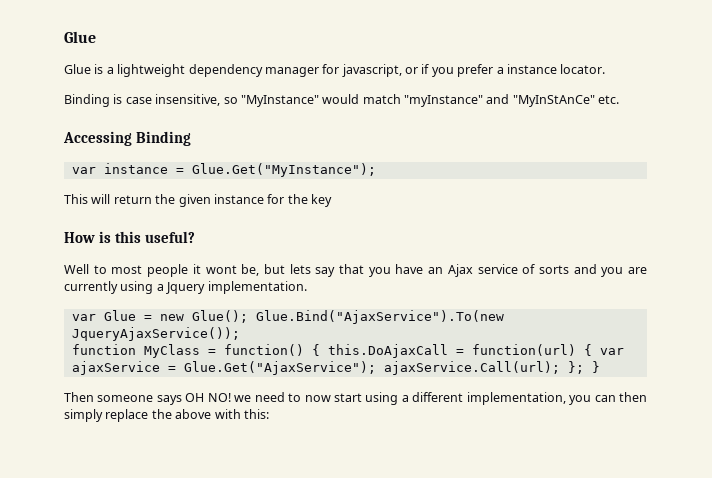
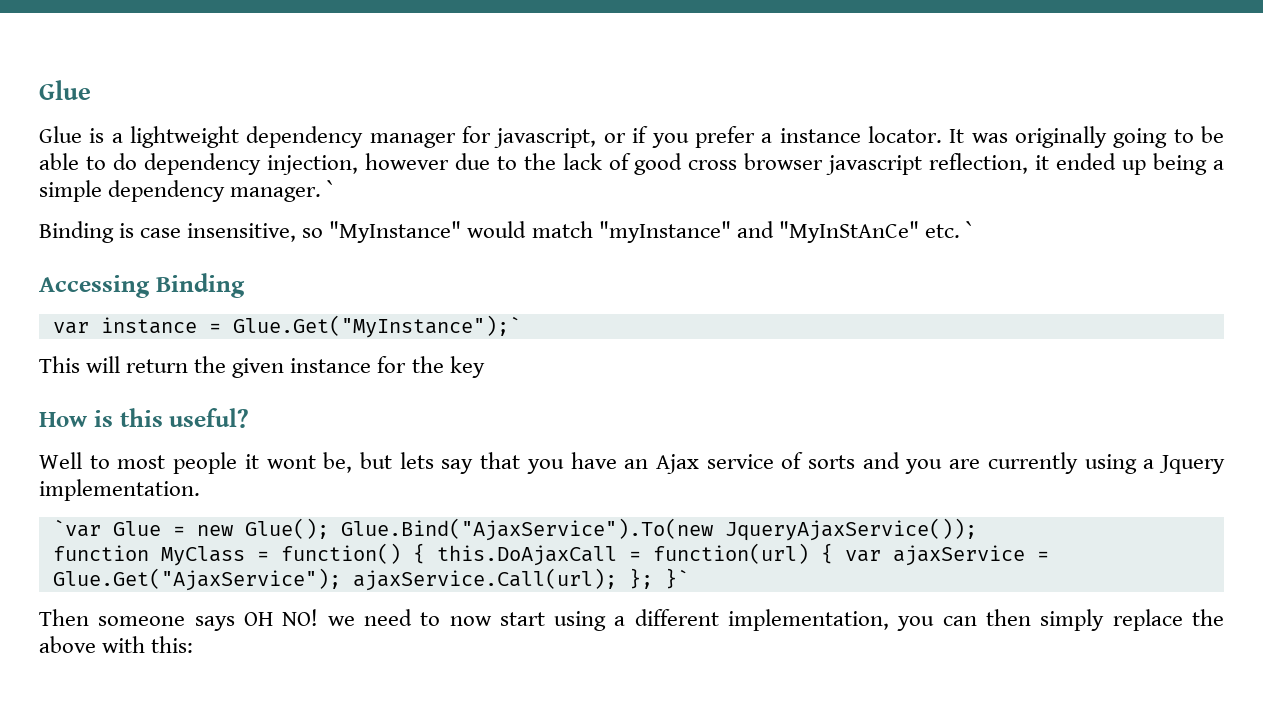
+ It was originally going to be able to do dependency injection, however due to the lack of good cross browser javascript reflection, it ended up being a simple dependency manager. `
- Binding is case insensitive, so "MyInstance" would match "myInstance" and "MyInStAnCe" etc.
+ Binding is case insensitive, so "MyInstance" would match "myInstance" and "MyInStAnCe" etc. `
- var instance = Glue.Get("MyInstance");
+ var instance = Glue.Get("MyInstance");`
- var Glue = new Glue(); Glue.Bind("AjaxService").To(new JqueryAjaxService());
+ `var Glue = new Glue(); Glue.Bind("AjaxService").To(new JqueryAjaxService());
- function MyClass = function() { this.DoAjaxCall = function(url) { var ajaxService = Glue.Get("AjaxService"); ajaxService.Call(url); }; }
+ function MyClass = function() { this.DoAjaxCall = function(url) { var ajaxService = Glue.Get("AjaxService"); ajaxService.Call(url); }; }`

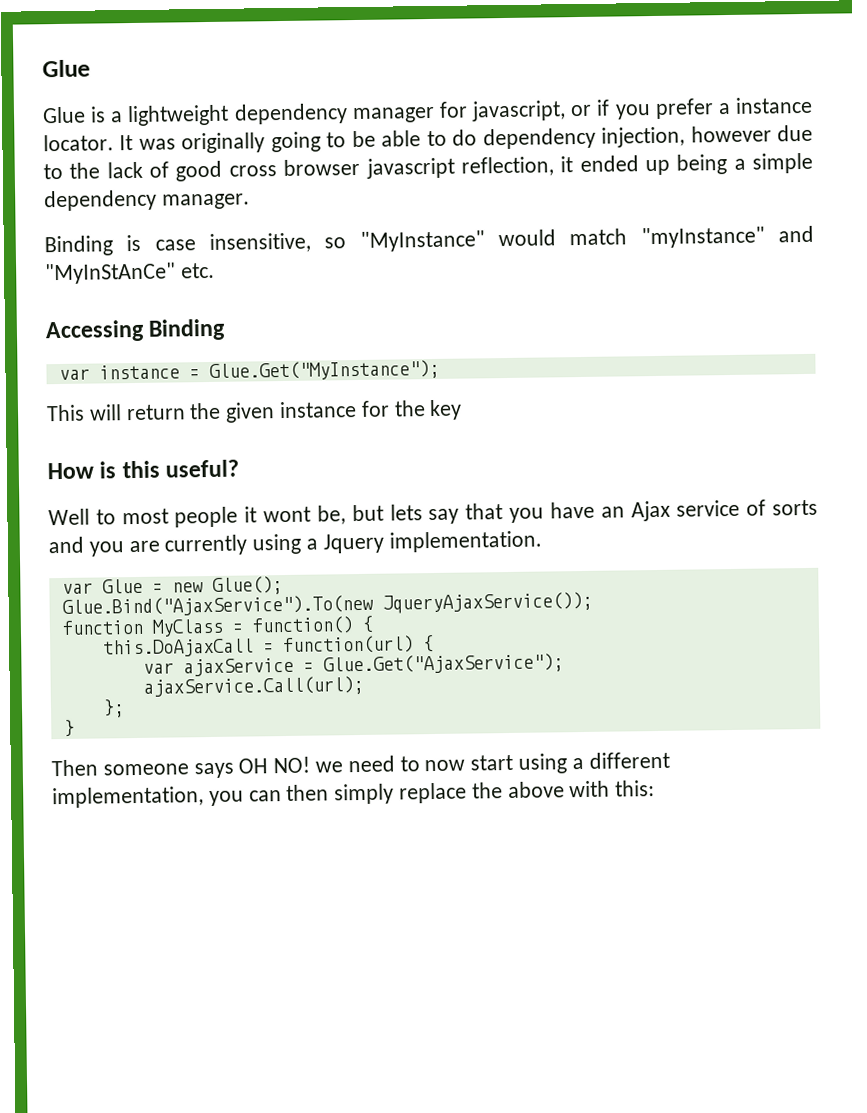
- It was originally going to be able to do dependency injection, however due to the lack of good cross browser javascript reflection, it ended up being a simple dependency manager. `
+ It was originally going to be able to do dependency injection, however due to the lack of good cross browser javascript reflection, it ended up being a simple dependency manager.
- Binding is case insensitive, so "MyInstance" would match "myInstance" and "MyInStAnCe" etc. `
+ Binding is case insensitive, so "MyInstance" would match "myInstance" and "MyInStAnCe" etc.
- var instance = Glue.Get("MyInstance");`
+ var instance = Glue.Get("MyInstance");
- `var Glue = new Glue(); Glue.Bind("AjaxService").To(new JqueryAjaxService());
+ var Glue = new Glue();
+ Glue.Bind("AjaxService").To(new JqueryAjaxService());
- function MyClass = function() { this.DoAjaxCall = function(url) { var ajaxService = Glue.Get("AjaxService"); ajaxService.Call(url); }; }`
+ function MyClass = function() {
+ this.DoAjaxCall = function(url) {
+ var ajaxService = Glue.Get("AjaxService");
+ ajaxService.Call(url);
+ };
+ }

